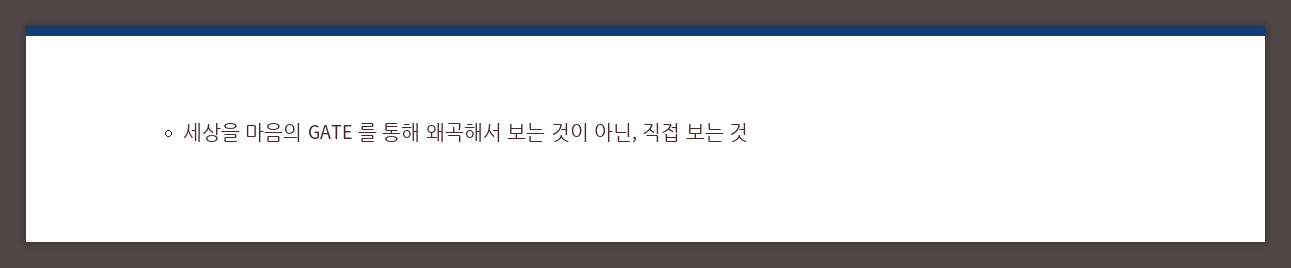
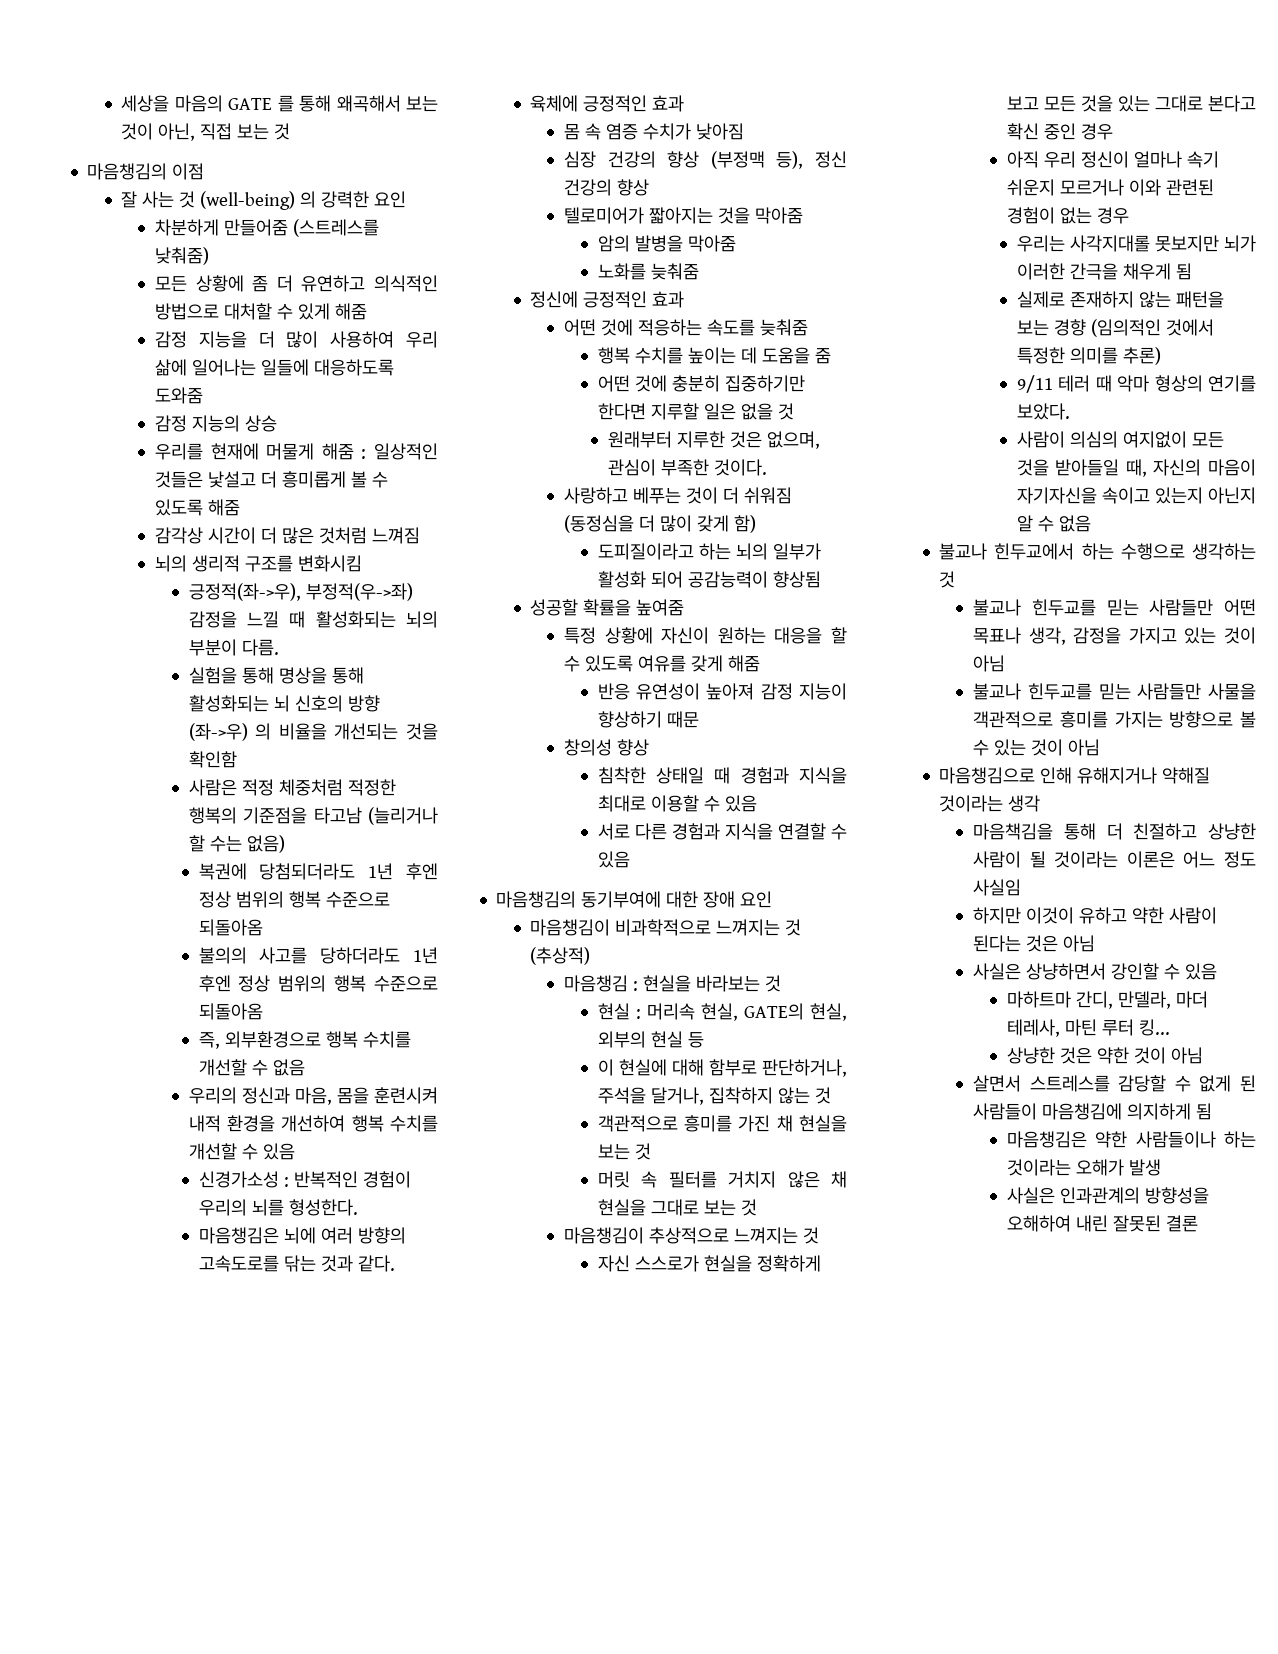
+ 마음챙김의 이점
+ 잘 사는 것 (well-being) 의 강력한 요인
+ 차분하게 만들어줌 (스트레스를 낮춰줌)
+ 모든 상황에 좀 더 유연하고 의식적인 방법으로 대처할 수 있게 해줌
+ 감정 지능을 더 많이 사용하여 우리 삶에 일어나는 일들에 대응하도록 도와줌
+ 감정 지능의 상승
+ 우리를 현재에 머물게 해줌 : 일상적인 것들은 낯설고 더 흥미롭게 볼 수 있도록 해줌
+ 감각상 시간이 더 많은 것처럼 느껴짐
+ 뇌의 생리적 구조를 변화시킴
+ 긍정적(좌->우), 부정적(우->좌) 감정을 느낄 때 활성화되는 뇌의 부분이 다름.
+ 실험을 통해 명상을 통해 활성화되는 뇌 신호의 방향 (좌->우) 의 비율을 개선되는 것을 확인함
+ 사람은 적정 체중처럼 적정한 행복의 기준점을 타고남 (늘리거나 할 수는 없음)
+ 복권에 당첨되더라도 1년 후엔 정상 범위의 행복 수준으로 되돌아옴
+ 불의의 사고를 당하더라도 1년 후엔 정상 범위의 행복 수준으로 되돌아옴
+ 즉, 외부환경으로 행복 수치를 개선할 수 없음
+ 우리의 정신과 마음, 몸을 훈련시켜 내적 환경을 개선하여 행복 수치를 개선할 수 있음
+ 신경가소성 : 반복적인 경험이 우리의 뇌를 형성한다.
+ 마음챙김은 뇌에 여러 방향의 고속도로를 닦는 것과 같다.
+ 육체에 긍정적인 효과
+ 몸 속 염증 수치가 낮아짐
+ 심장 건강의 향상 (부정맥 등), 정신 건강의 향상
+ 텔로미어가 짧아지는 것을 막아줌
+ 암의 발병을 막아줌
+ 노화를 늦춰줌
+ 정신에 긍정적인 효과
+ 어떤 것에 적응하는 속도를 늦춰줌
+ 행복 수치를 높이는 데 도움을 줌
+ 어떤 것에 충분히 집중하기만 한다면 지루할 일은 없을 것
+ 원래부터 지루한 것은 없으며, 관심이 부족한 것이다.
+ 사랑하고 베푸는 것이 더 쉬워짐 (동정심을 더 많이 갖게 함)
+ 도피질이라고 하는 뇌의 일부가 활성화 되어 공감능력이 향상됨
+ 성공할 확률을 높여줌
+ 특정 상황에 자신이 원하는 대응을 할 수 있도록 여유를 갖게 해줌
+ 반응 유연성이 높아져 감정 지능이 향상하기 때문
+ 창의성 향상
+ 침착한 상태일 때 경험과 지식을 최대로 이용할 수 있음
+ 서로 다른 경험과 지식을 연결할 수 있음
+ 마음챙김의 동기부여에 대한 장애 요인
+ 마음챙김이 비과학적으로 느껴지는 것 (추상적)
+ 마음챙김 : 현실을 바라보는 것
+ 현실 : 머리속 현실, GATE의 현실, 외부의 현실 등
+ 이 현실에 대해 함부로 판단하거나, 주석을 달거나, 집착하지 않는 것
+ 객관적으로 흥미를 가진 채 현실을 보는 것
+ 머릿 속 필터를 거치지 않은 채 현실을 그대로 보는 것
+ 마음챙김이 추상적으로 느껴지는 것
+ 자신 스스로가 현실을 정확하게 보고 모든 것을 있는 그대로 본다고 확신 중인 경우
+ 아직 우리 정신이 얼마나 속기 쉬운지 모르거나 이와 관련된 경험이 없는 경우
+ 우리는 사각지대롤 못보지만 뇌가 이러한 간극을 채우게 됨
+ 실제로 존재하지 않는 패턴을 보는 경향 (임의적인 것에서 특정한 의미를 추론)
+ 9/11 테러 때 악마 형상의 연기를 보았다.
+ 사람이 의심의 여지없이 모든 것을 받아들일 때, 자신의 마음이 자기자신을 속이고 있는지 아닌지 알 수 없음
+ 불교나 힌두교에서 하는 수행으로 생각하는 것
+ 불교나 힌두교를 믿는 사람들만 어떤 목표나 생각, 감정을 가지고 있는 것이 아님
+ 불교나 힌두교를 믿는 사람들만 사물을 객관적으로 흥미를 가지는 방향으로 볼 수 있는 것이 아님
+ 마음챙김으로 인해 유해지거나 약해질 것이라는 생각
+ 마음책김을 통해 더 친절하고 상냥한 사람이 될 것이라는 이론은 어느 정도 사실임
+ 하지만 이것이 유하고 약한 사람이 된다는 것은 아님
+ 사실은 상냥하면서 강인할 수 있음
+ 마하트마 간디, 만델라, 마더 테레사, 마틴 루터 킹...
+ 상냥한 것은 약한 것이 아님
+ 살면서 스트레스를 감당할 수 없게 된 사람들이 마음챙김에 의지하게 됨
+ 마음챙김은 약한 사람들이나 하는 것이라는 오해가 발생
+ 사실은 인과관계의 방향성을 오해하여 내린 잘못된 결론

